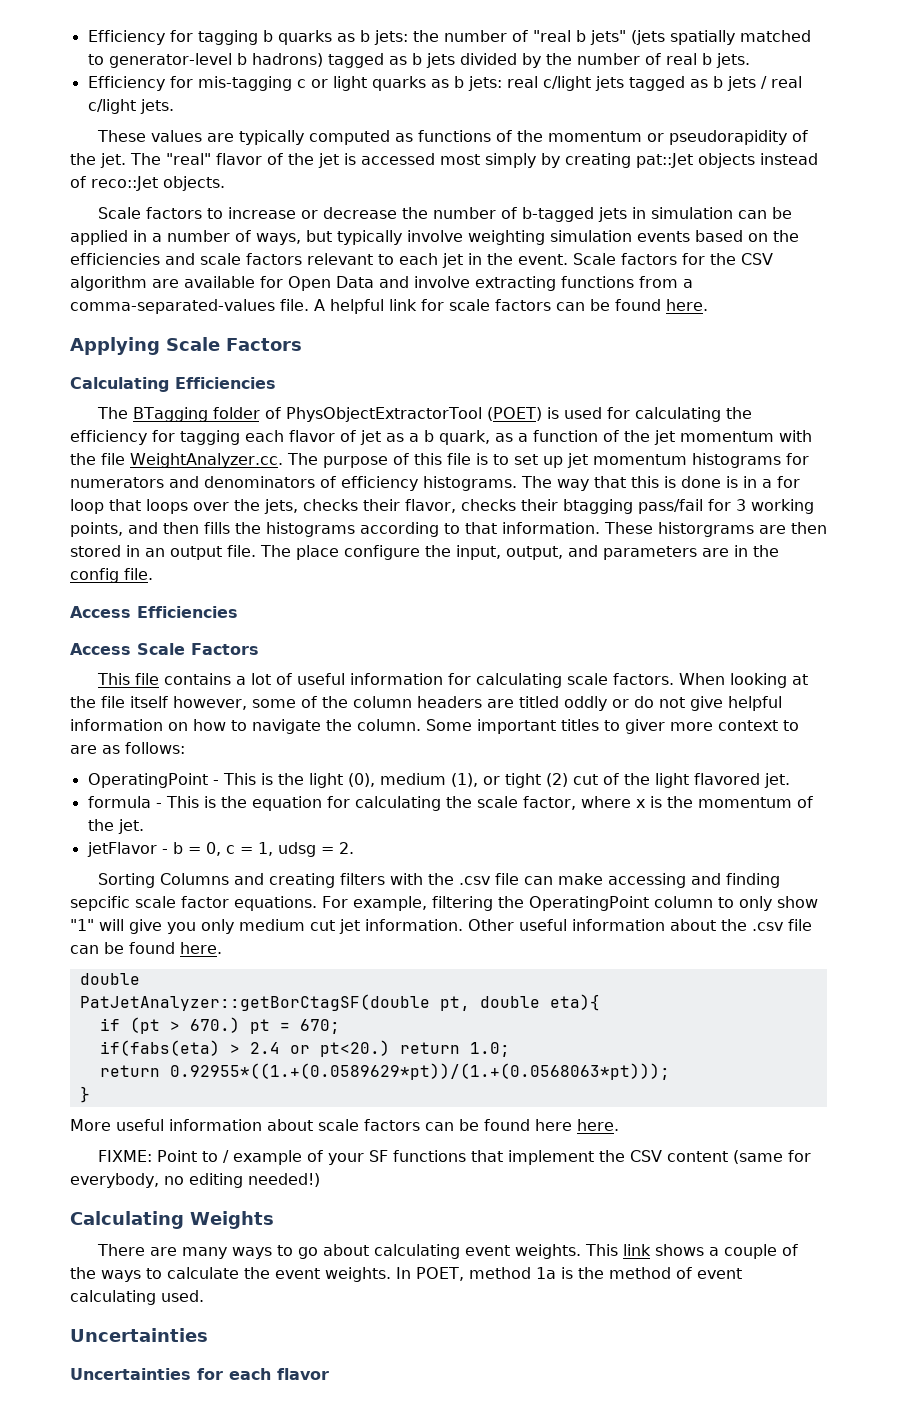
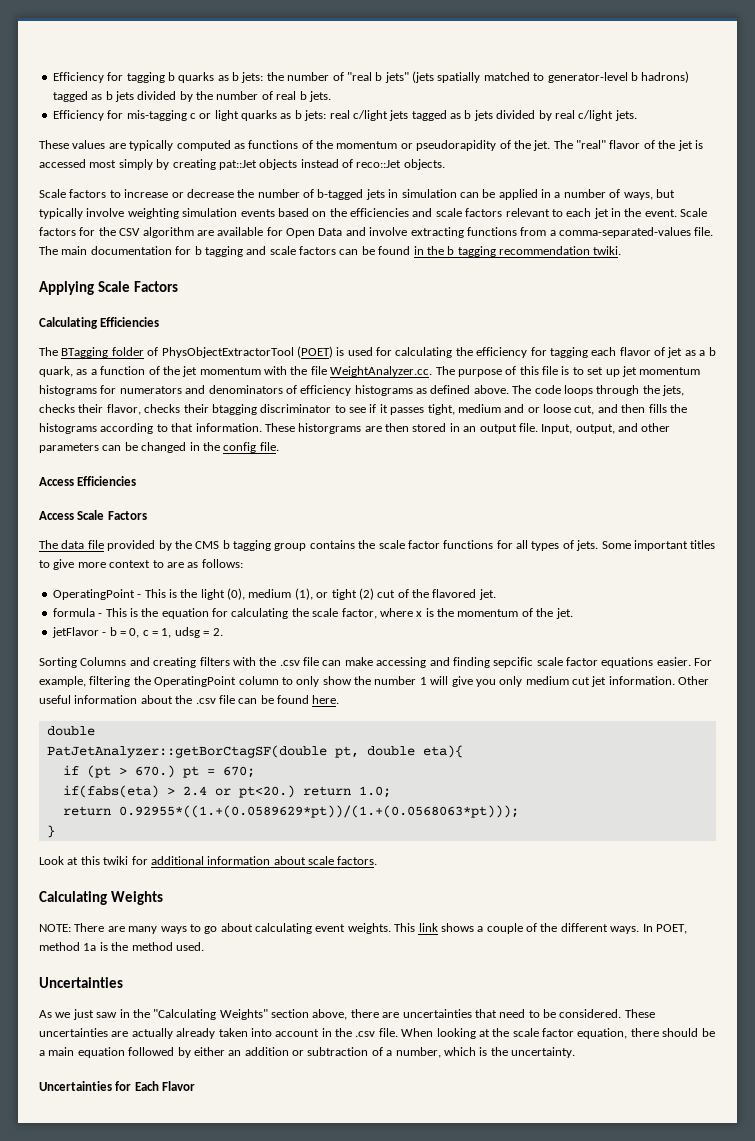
- Efficiency for mis-tagging c or light quarks as b jets: real c/light jets tagged as b jets / real c/light jets.
+ Efficiency for mis-tagging c or light quarks as b jets: real c/light jets tagged as b jets divided by real c/light jets.
- A helpful link for scale factors can be found here.
+ The main documentation for b tagging and scale factors can be found in the b tagging recommendation twiki.
- The BTagging folder of PhysObjectExtractorTool (POET) is used for calculating the efficiency for tagging each flavor of jet as a b quark, as a function of the jet momentum with the file WeightAnalyzer.cc. The purpose of this file is to set up jet momentum histograms for numerators and denominators of efficiency histograms. The way that this is done is in a for loop that loops over the jets, checks their flavor, checks their btagging pass/fail for 3 working points, and then fills the histograms according to that information.
+ The BTagging folder of PhysObjectExtractorTool (POET) is used for calculating the efficiency for tagging each flavor of jet as a b quark, as a function of the jet momentum with the file WeightAnalyzer.cc. The purpose of this file is to set up jet momentum histograms for numerators and denominators of efficiency histograms as defined above. The code loops through the jets, checks their flavor, checks their btagging discriminator to see if it passes tight, medium and or loose cut, and then fills the histograms according to that information.
- The place configure the input, output, and parameters are in the config file.
+ Input, output, and other parameters can be changed in the config file.
- This file contains a lot of useful information for calculating scale factors. When looking at the file itself however, some of the column headers are titled oddly or do not give helpful information on how to navigate the column.
+ The data file provided by the CMS b tagging group contains the scale factor functions for all types of jets.
- Some important titles to giver more context to are as follows:
+ Some important titles to give more context to are as follows:
- OperatingPoint - This is the light (0), medium (1), or tight (2) cut of the light flavored jet.
+ OperatingPoint - This is the light (0), medium (1), or tight (2) cut of the flavored jet.
- Sorting Columns and creating filters with the .csv file can make accessing and finding sepcific scale factor equations.
+ Sorting Columns and creating filters with the .csv file can make accessing and finding sepcific scale factor equations easier.
- For example, filtering the OperatingPoint column to only show "1" will give you only medium cut jet information.
+ For example, filtering the OperatingPoint column to only show the number 1 will give you only medium cut jet information.
- More useful information about scale factors can be found here here.
- FIXME: Point to / example of your SF functions that implement the CSV content (same for everybody, no editing needed!)
+ Look at this twiki for additional information about scale factors.
- There are many ways to go about calculating event weights.
+ NOTE: There are many ways to go about calculating event weights.
- This link shows a couple of the ways to calculate the event weights.
+ This link shows a couple of the different ways.
- In POET, method 1a is the method of event calculating used.
+ In POET, method 1a is the method used.
+ As we just saw in the "Calculating Weights" section above, there are uncertainties that need to be considered. These uncertainties are actually already taken into account in the .csv file. When looking at the scale factor equation, there should be a main equation followed by either an addition or subtraction of a number, which is the uncertainty.
- Uncertainties for each flavor
+ Uncertainties for Each Flavor

